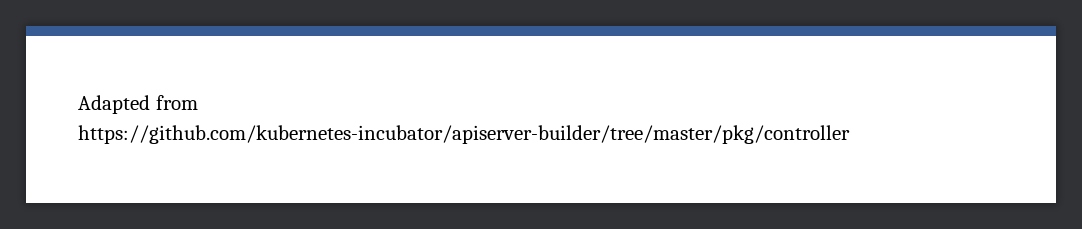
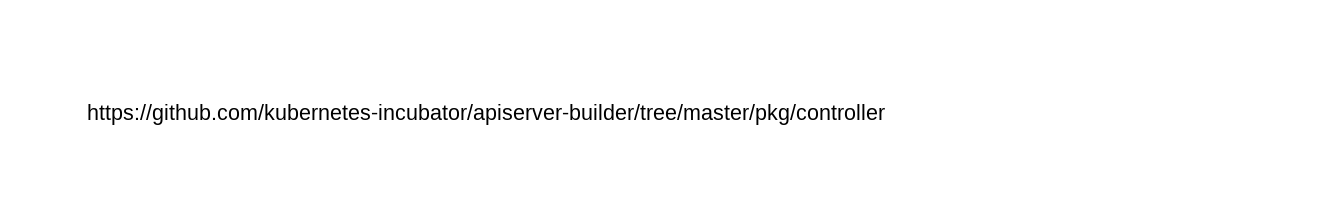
- Adapted from https://github.com/kubernetes-incubator/apiserver-builder/tree/master/pkg/controller
+ https://github.com/kubernetes-incubator/apiserver-builder/tree/master/pkg/controller

